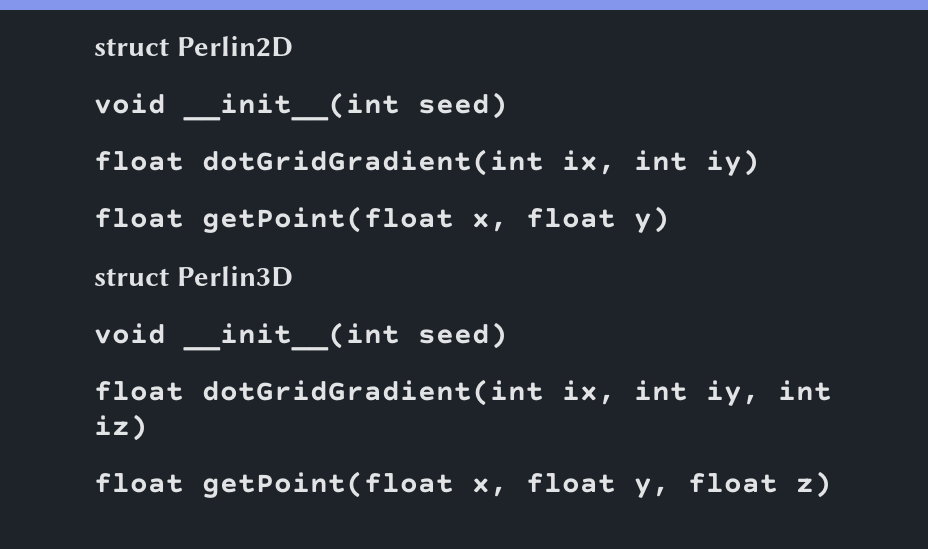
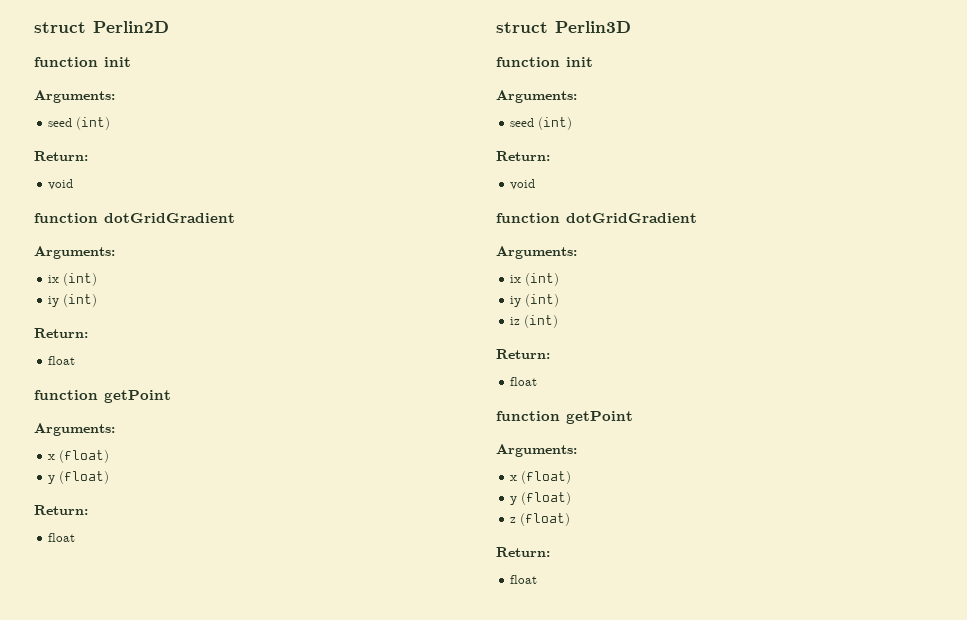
  struct Perlin2D
- void __init__(int seed)
- float dotGridGradient(int ix, int iy)
- float getPoint(float x, float y)
+ function init
+ Arguments:
+ seed (int)
+ Return:
+ void
+ function dotGridGradient
+ Arguments:
+ ix (int)
+ iy (int)
+ Return:
+ float
+ function getPoint
+ Arguments:
+ x (float)
+ y (float)
+ Return:
+ float
  struct Perlin3D
- void __init__(int seed)
- float dotGridGradient(int ix, int iy, int iz)
- float getPoint(float x, float y, float z)
+ function init
+ Arguments:
+ seed (int)
+ Return:
+ void
+ function dotGridGradient
+ Arguments:
+ ix (int)
+ iy (int)
+ iz (int)
+ Return:
+ float
+ function getPoint
+ Arguments:
+ x (float)
+ y (float)
+ z (float)
+ Return:
+ float

